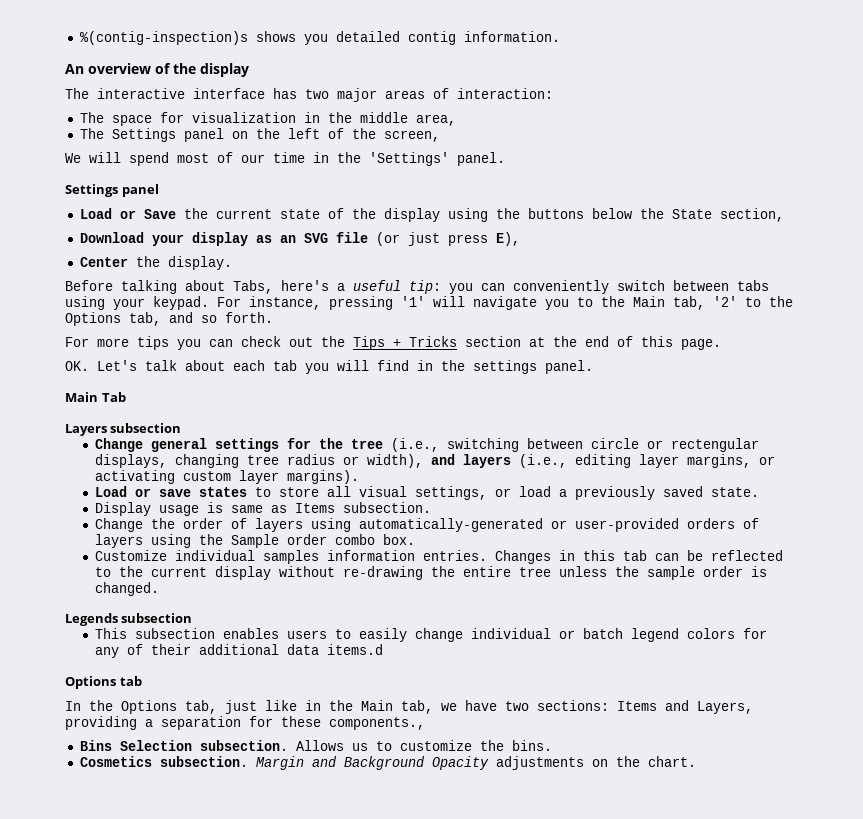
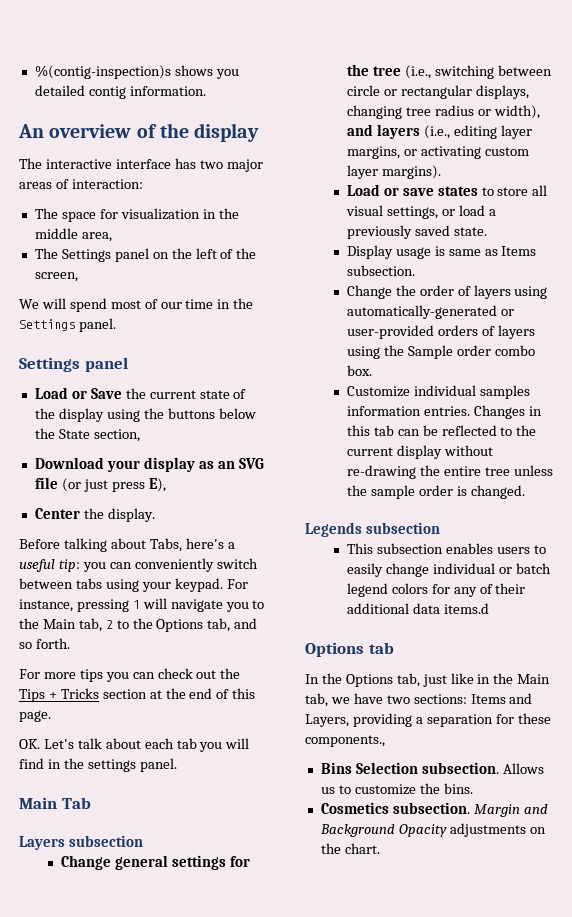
- We will spend most of our time in the 'Settings' panel.
+ We will spend most of our time in the Settings panel.
- For instance, pressing '1' will navigate you to the Main tab, '2' to the Options tab, and so forth.
+ For instance, pressing 1 will navigate you to the Main tab, 2 to the Options tab, and so forth.
- Change general settings for the tree (i.e., switching between circle or rectengular displays, changing tree radius or width), and layers (i.e., editing layer margins, or activating custom layer margins).
+ Change general settings for the tree (i.e., switching between circle or rectangular displays, changing tree radius or width), and layers (i.e., editing layer margins, or activating custom layer margins).

